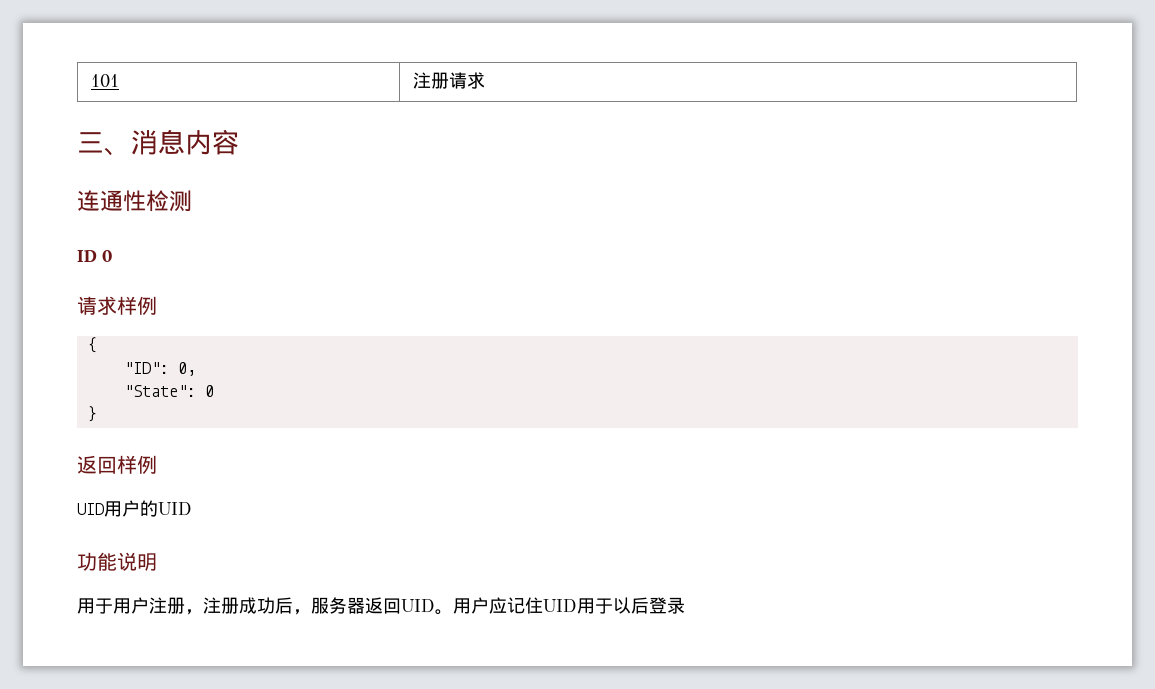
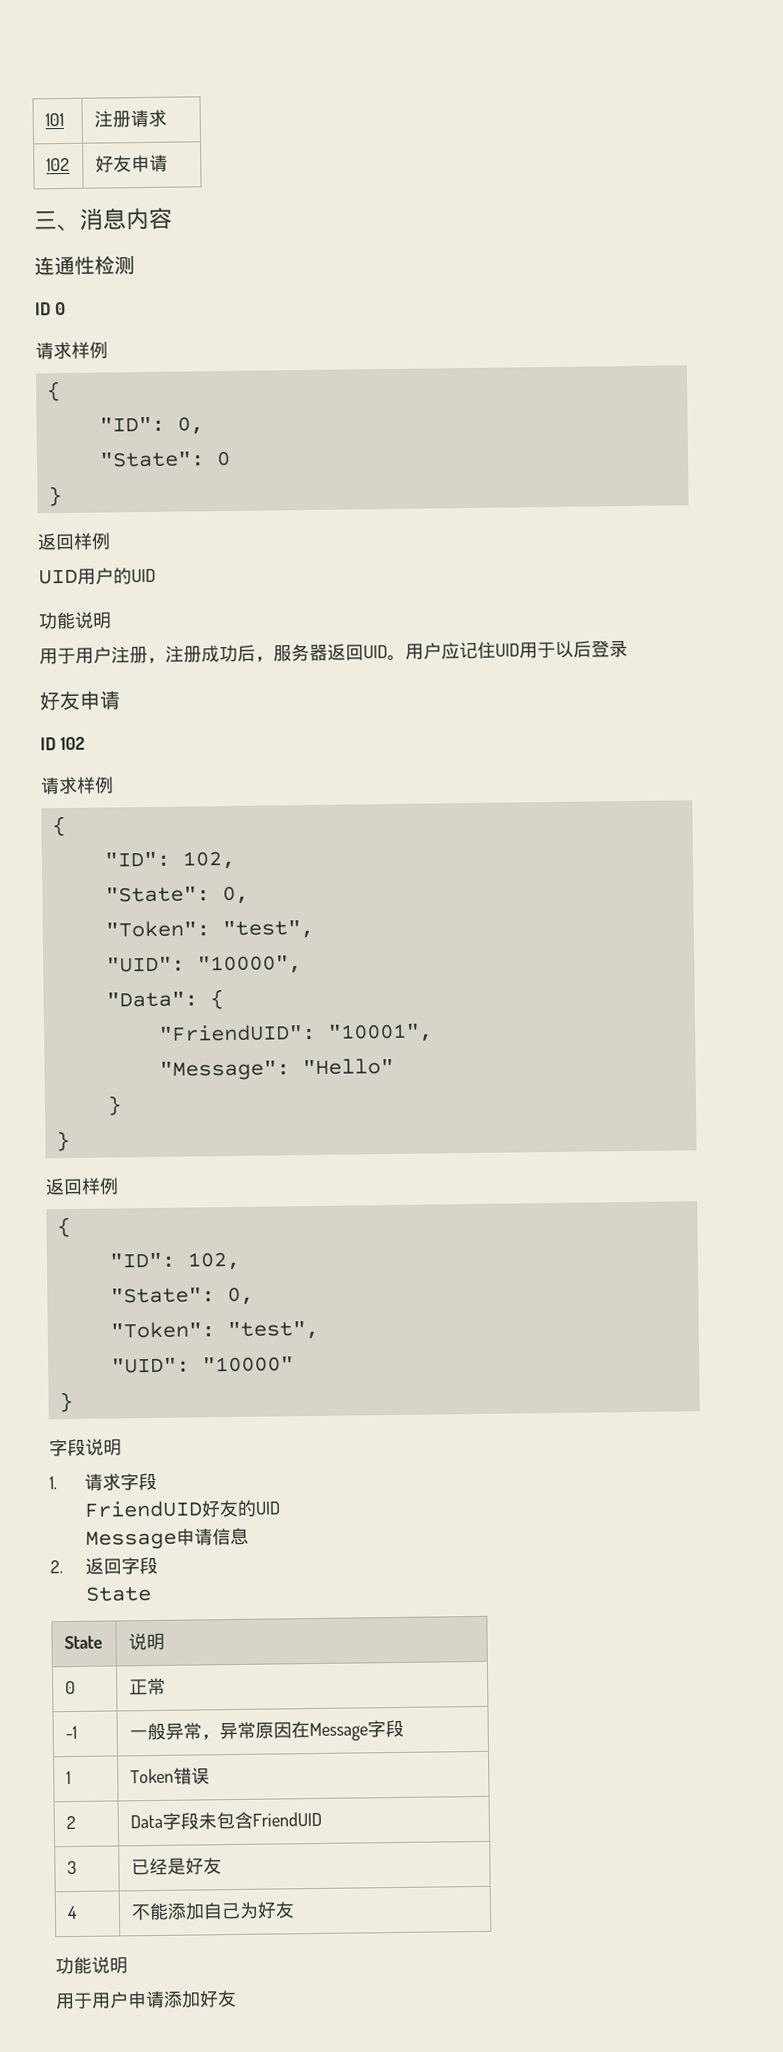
+ 102 | 好友申请
  用户应记住UID用于以后登录
+ 好友申请
+ ID 102
+ 请求样例
+ {
+ "ID": 102,
+ "State": 0,
+ "Token": "test",
+ "UID": "10000",
+ "Data": {
+ "FriendUID": "10001",
+ "Message": "Hello"
+ }
+ }
+ 返回样例
+ {
+ "ID": 102,
+ "State": 0,
+ "Token": "test",
+ "UID": "10000"
+ }
+ 字段说明
+ 1.请求字段
+ FriendUID好友的UID
+ Message申请信息
+ 2.返回字段
+ State
+ State | 说明
+ 0 | 正常
+ -1 | 一般异常，异常原因在Message字段
+ 1 | Token错误
+ 2 | Data字段未包含FriendUID
+ 3 | 已经是好友
+ 4 | 不能添加自己为好友
+ 功能说明
+ 用于用户申请添加好友

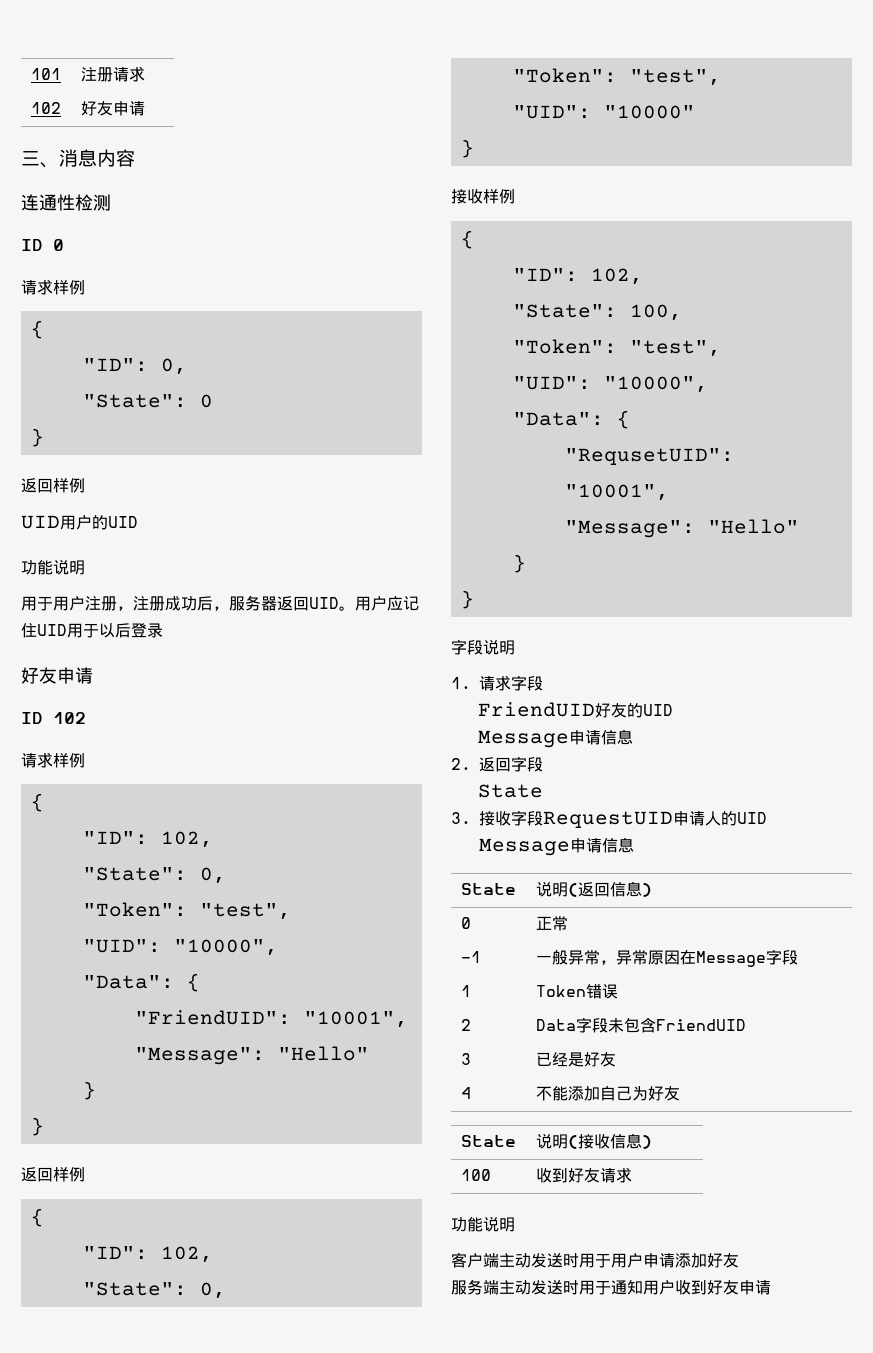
+ 接收样例
+ {
+ "ID": 102,
+ "State": 100,
+ "Token": "test",
+ "UID": "10000",
+ "Data": {
+ "RequsetUID": "10001",
+ "Message": "Hello"
+ }
+ }
- State | 说明
+ 3.接收字段RequestUID申请人的UID Message申请信息
+ State | 说明(返回信息)
  4 | 不能添加自己为好友
+ State | 说明(接收信息)
+ 100 | 收到好友请求
  功能说明
- 用于用户申请添加好友
+ 客户端主动发送时用于用户申请添加好友
+ 服务端主动发送时用于通知用户收到好友申请

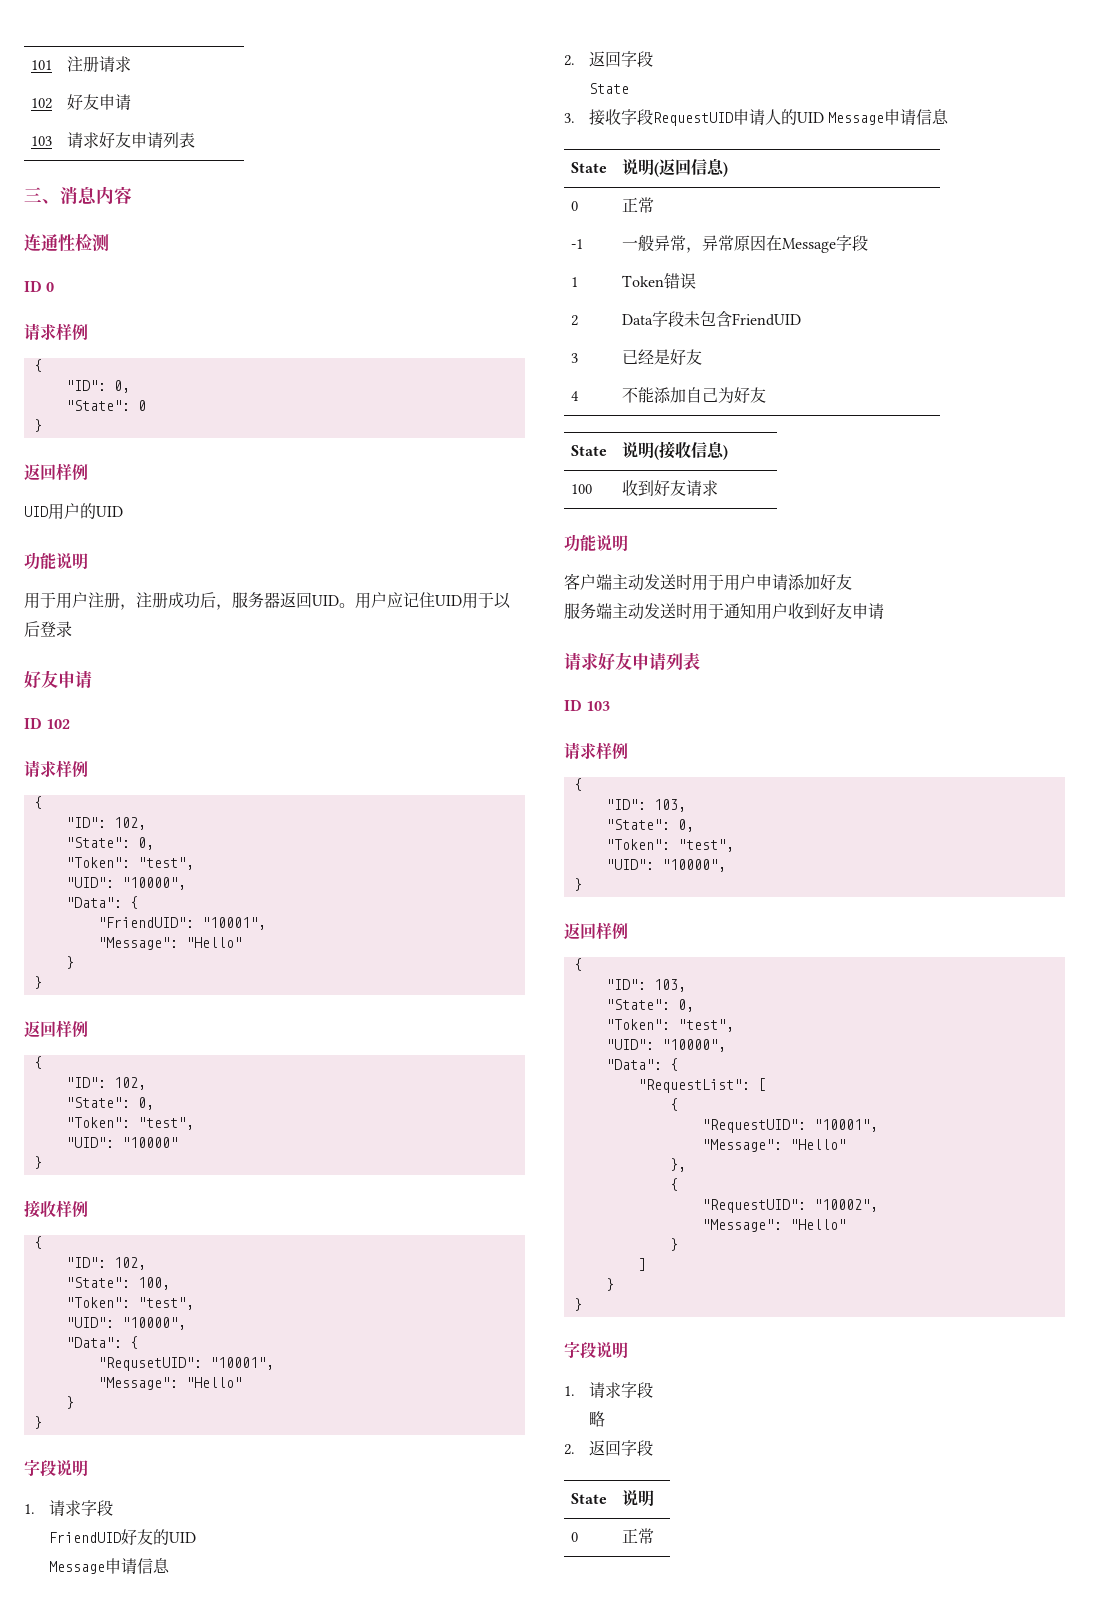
+ 103 | 请求好友申请列表
  服务端主动发送时用于通知用户收到好友申请
+ 请求好友申请列表
+ ID 103
+ 请求样例
+ {
+ "ID": 103,
+ "State": 0,
+ "Token": "test",
+ "UID": "10000",
+ }
+ 返回样例
+ {
+ "ID": 103,
+ "State": 0,
+ "Token": "test",
+ "UID": "10000",
+ "Data": {
+ "RequestList": [
+ {
+ "RequestUID": "10001",
+ "Message": "Hello"
+ },
+ {
+ "RequestUID": "10002",
+ "Message": "Hello"
+ }
+ ]
+ }
+ }
+ 字段说明
+ 1.请求字段
+ 略
+ 2.返回字段
+ State | 说明
+ 0 | 正常

